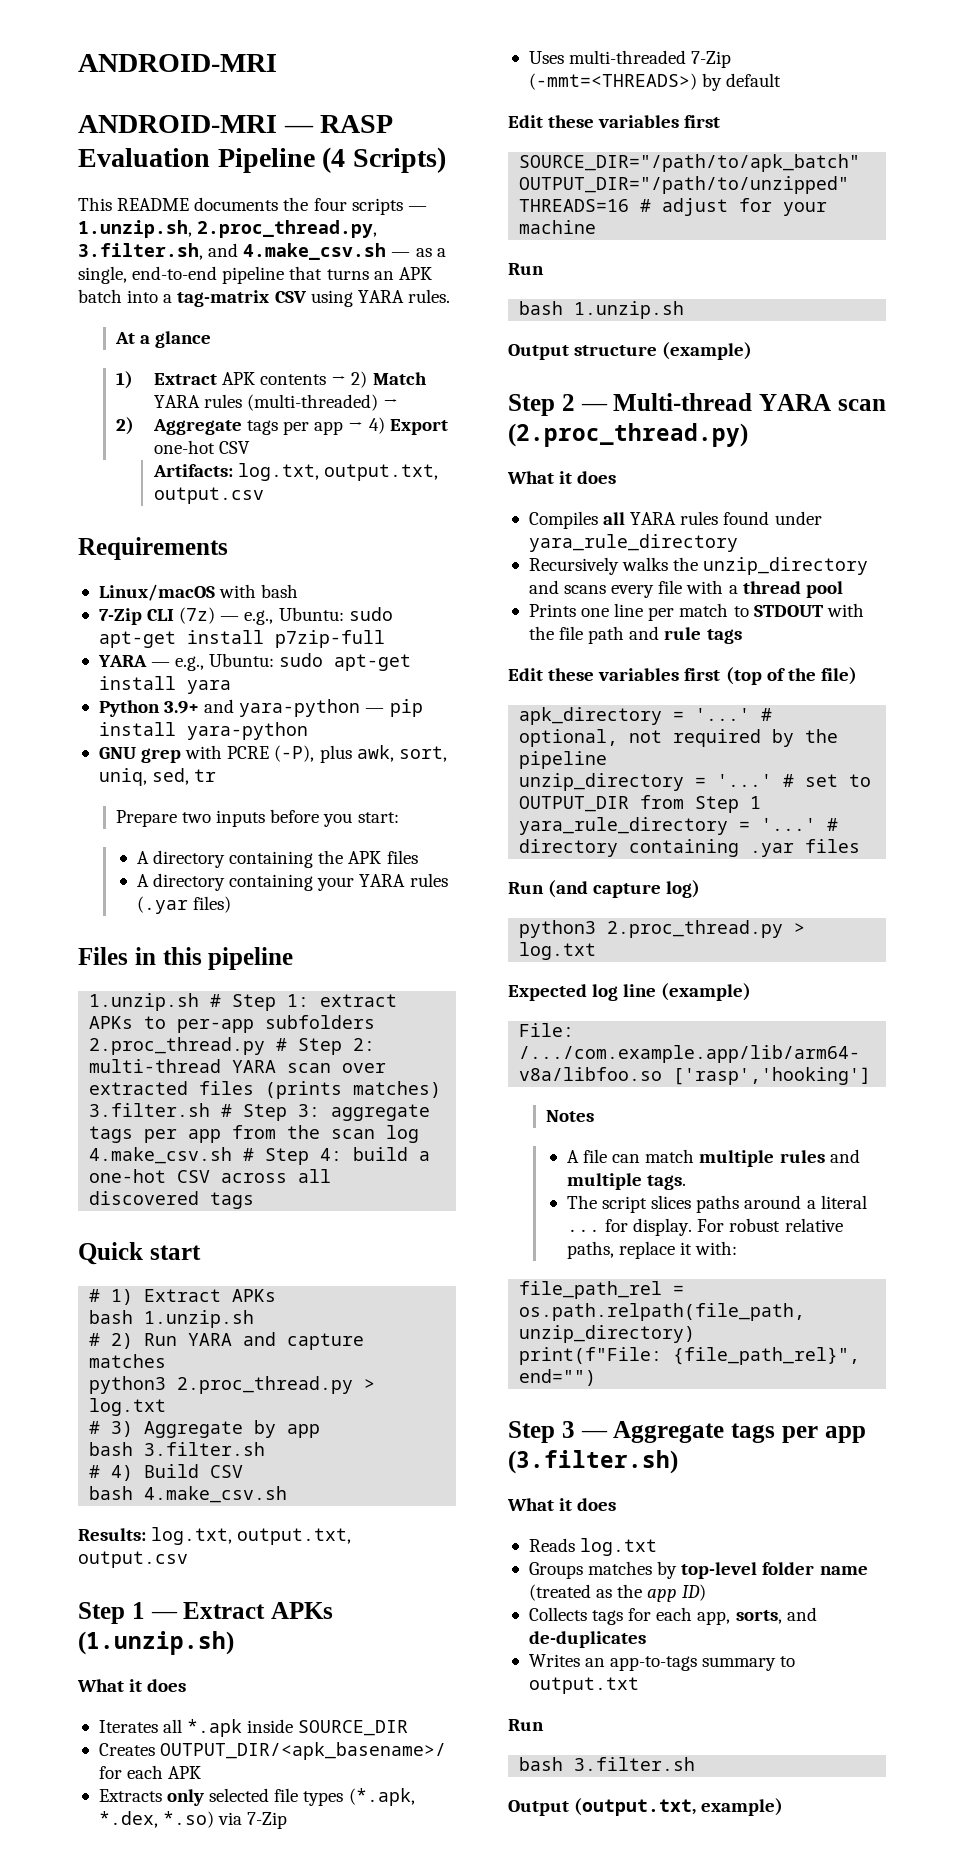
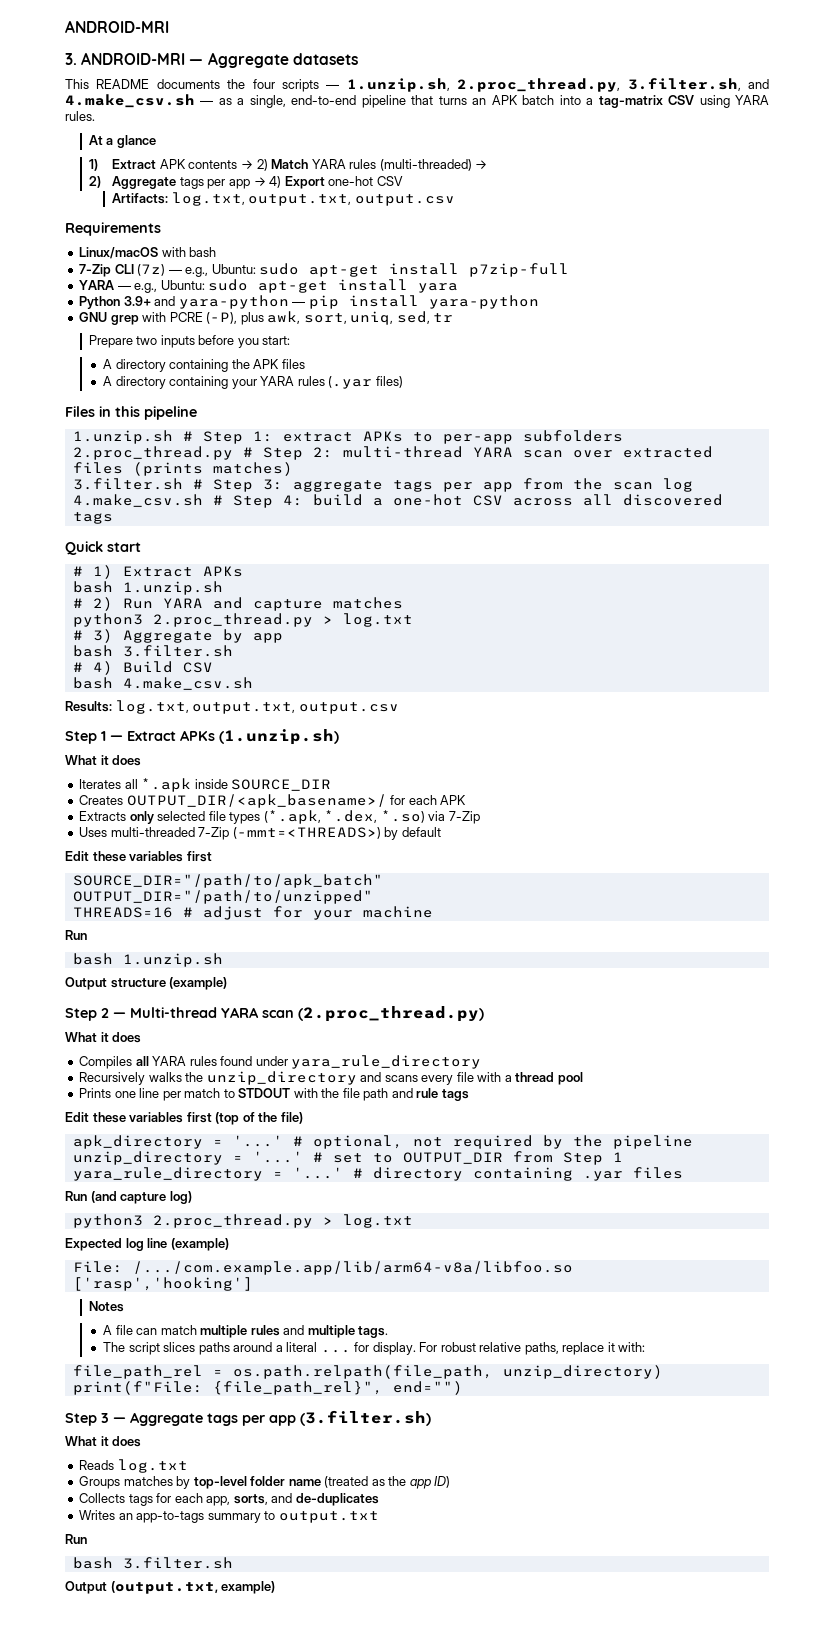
- ANDROID-MRI — RASP Evaluation Pipeline (4 Scripts)
+ 3. ANDROID-MRI — Aggregate datasets

